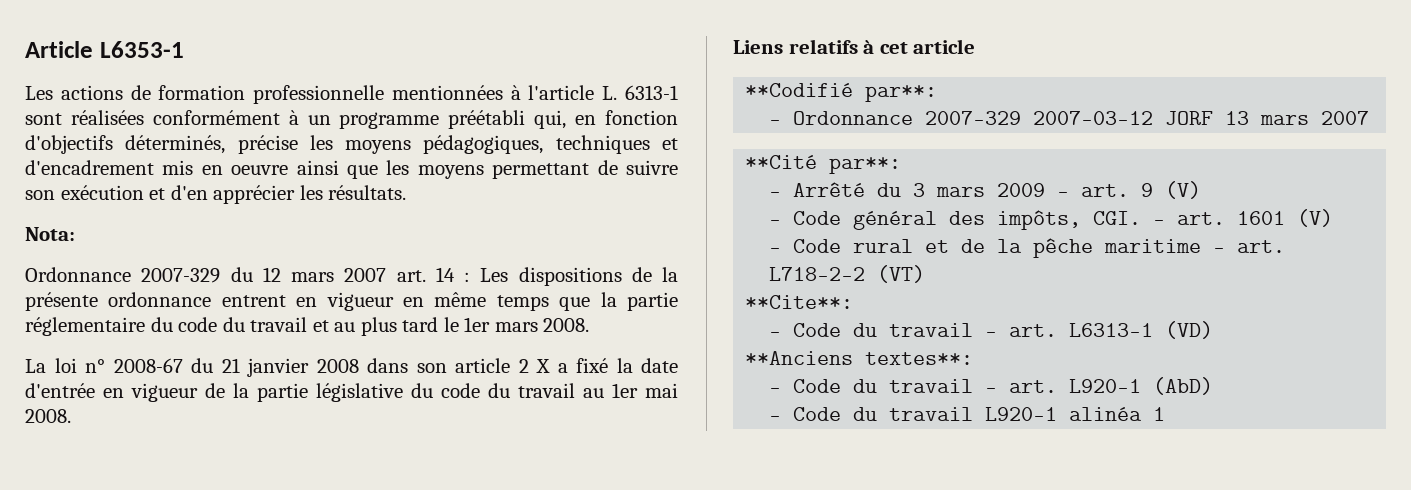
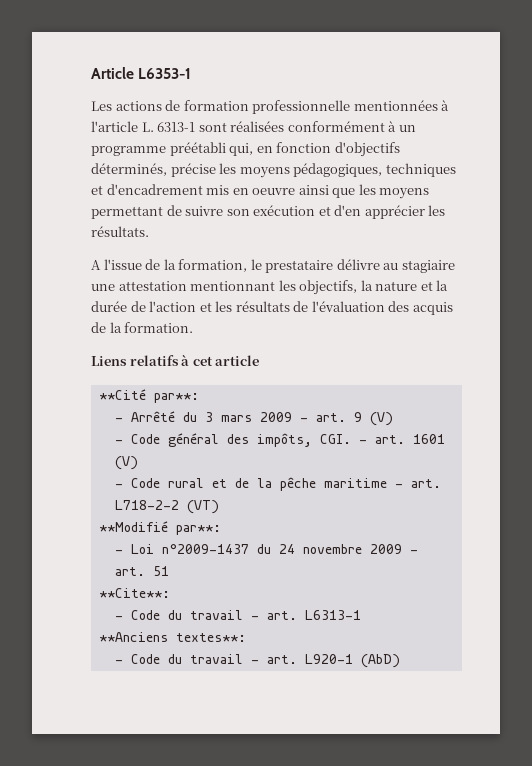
- Nota:
- Ordonnance 2007-329 du 12 mars 2007 art. 14 : Les dispositions de la présente ordonnance entrent en vigueur en même temps que la partie réglementaire du code du travail et au plus tard le 1er mars 2008.
- La loi n° 2008-67 du 21 janvier 2008 dans son article 2 X a fixé la date d'entrée en vigueur de la partie législative du code du travail au 1er mai 2008.
+ A l'issue de la formation, le prestataire délivre au stagiaire une attestation mentionnant les objectifs, la nature et la durée de l'action et les résultats de l'évaluation des acquis de la formation.
- **Codifié par**:
- - Ordonnance 2007-329 2007-03-12 JORF 13 mars 2007
+ **Modifié par**:
+ - Loi n°2009-1437 du 24 novembre 2009 - art. 51
- - Code du travail - art. L6313-1 (VD)
+ - Code du travail - art. L6313-1
- - Code du travail L920-1 alinéa 1

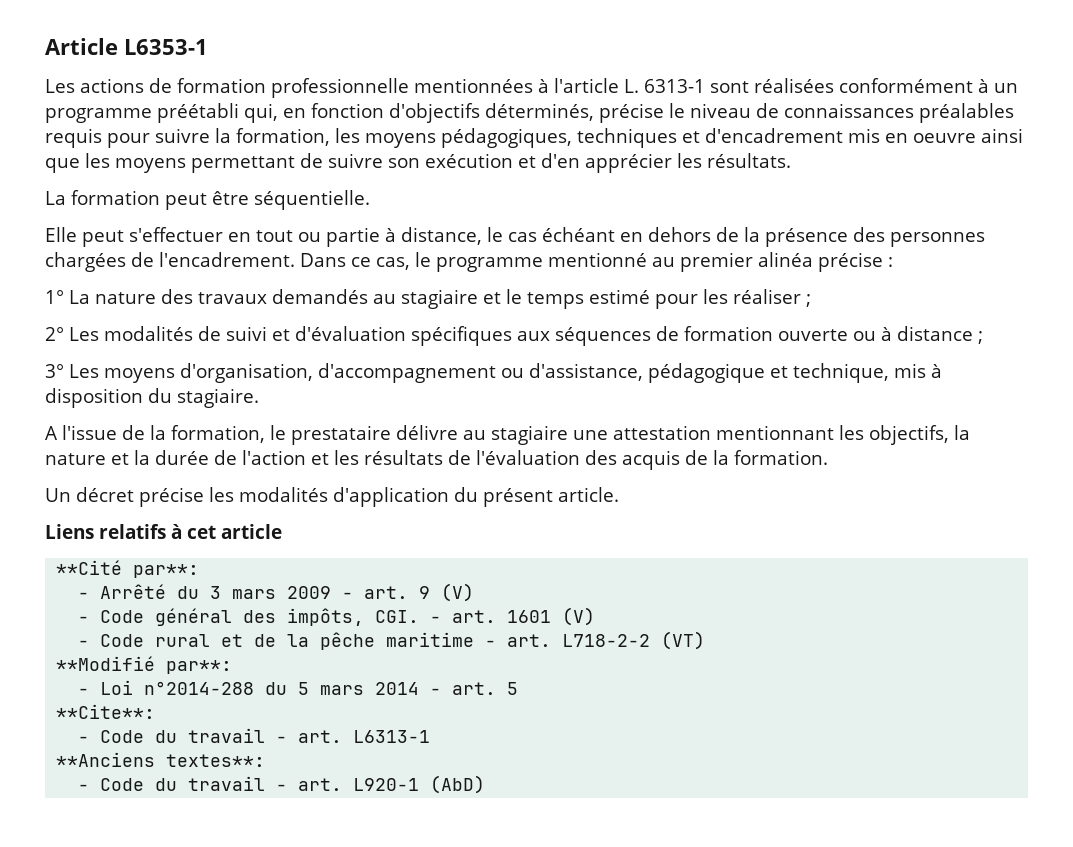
- Les actions de formation professionnelle mentionnées à l'article L. 6313-1 sont réalisées conformément à un programme préétabli qui, en fonction d'objectifs déterminés, précise les moyens pédagogiques, techniques et d'encadrement mis en oeuvre ainsi que les moyens permettant de suivre son exécution et d'en apprécier les résultats.
+ Les actions de formation professionnelle mentionnées à l'article L. 6313-1 sont réalisées conformément à un programme préétabli qui, en fonction d'objectifs déterminés, précise le niveau de connaissances préalables requis pour suivre la formation, les moyens pédagogiques, techniques et d'encadrement mis en oeuvre ainsi que les moyens permettant de suivre son exécution et d'en apprécier les résultats.
+ La formation peut être séquentielle.
+ Elle peut s'effectuer en tout ou partie à distance, le cas échéant en dehors de la présence des personnes chargées de l'encadrement. Dans ce cas, le programme mentionné au premier alinéa précise :
+ 1° La nature des travaux demandés au stagiaire et le temps estimé pour les réaliser ;
+ 2° Les modalités de suivi et d'évaluation spécifiques aux séquences de formation ouverte ou à distance ;
+ 3° Les moyens d'organisation, d'accompagnement ou d'assistance, pédagogique et technique, mis à disposition du stagiaire.
+ Un décret précise les modalités d'application du présent article.
- - Loi n°2009-1437 du 24 novembre 2009 - art. 51
+ - Loi n°2014-288 du 5 mars 2014 - art. 5

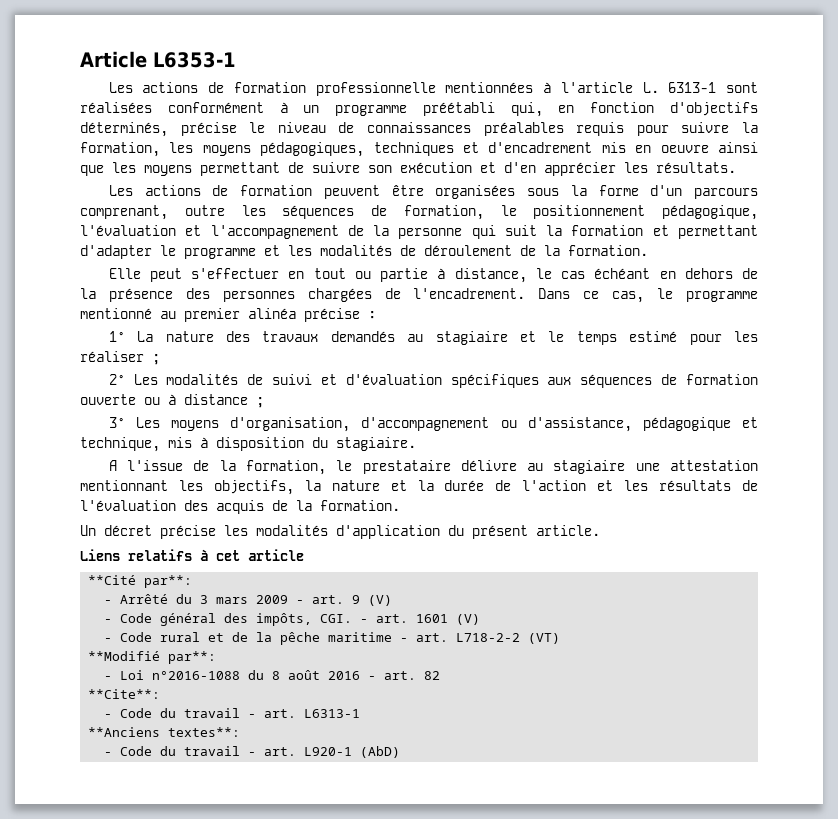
- La formation peut être séquentielle.
+ Les actions de formation peuvent être organisées sous la forme d'un parcours comprenant, outre les séquences de formation, le positionnement pédagogique, l'évaluation et l'accompagnement de la personne qui suit la formation et permettant d'adapter le programme et les modalités de déroulement de la formation.
- - Loi n°2014-288 du 5 mars 2014 - art. 5
+ - Loi n°2016-1088 du 8 août 2016 - art. 82

